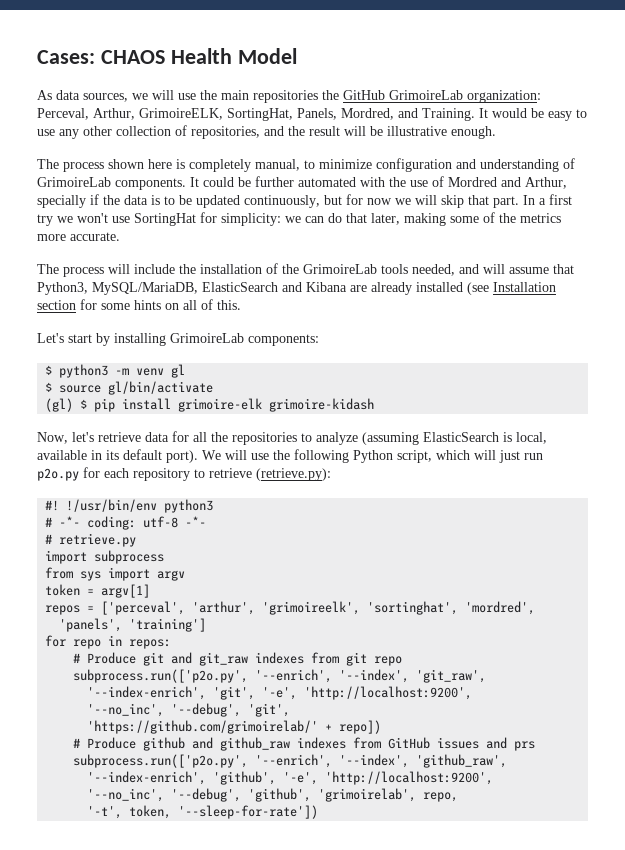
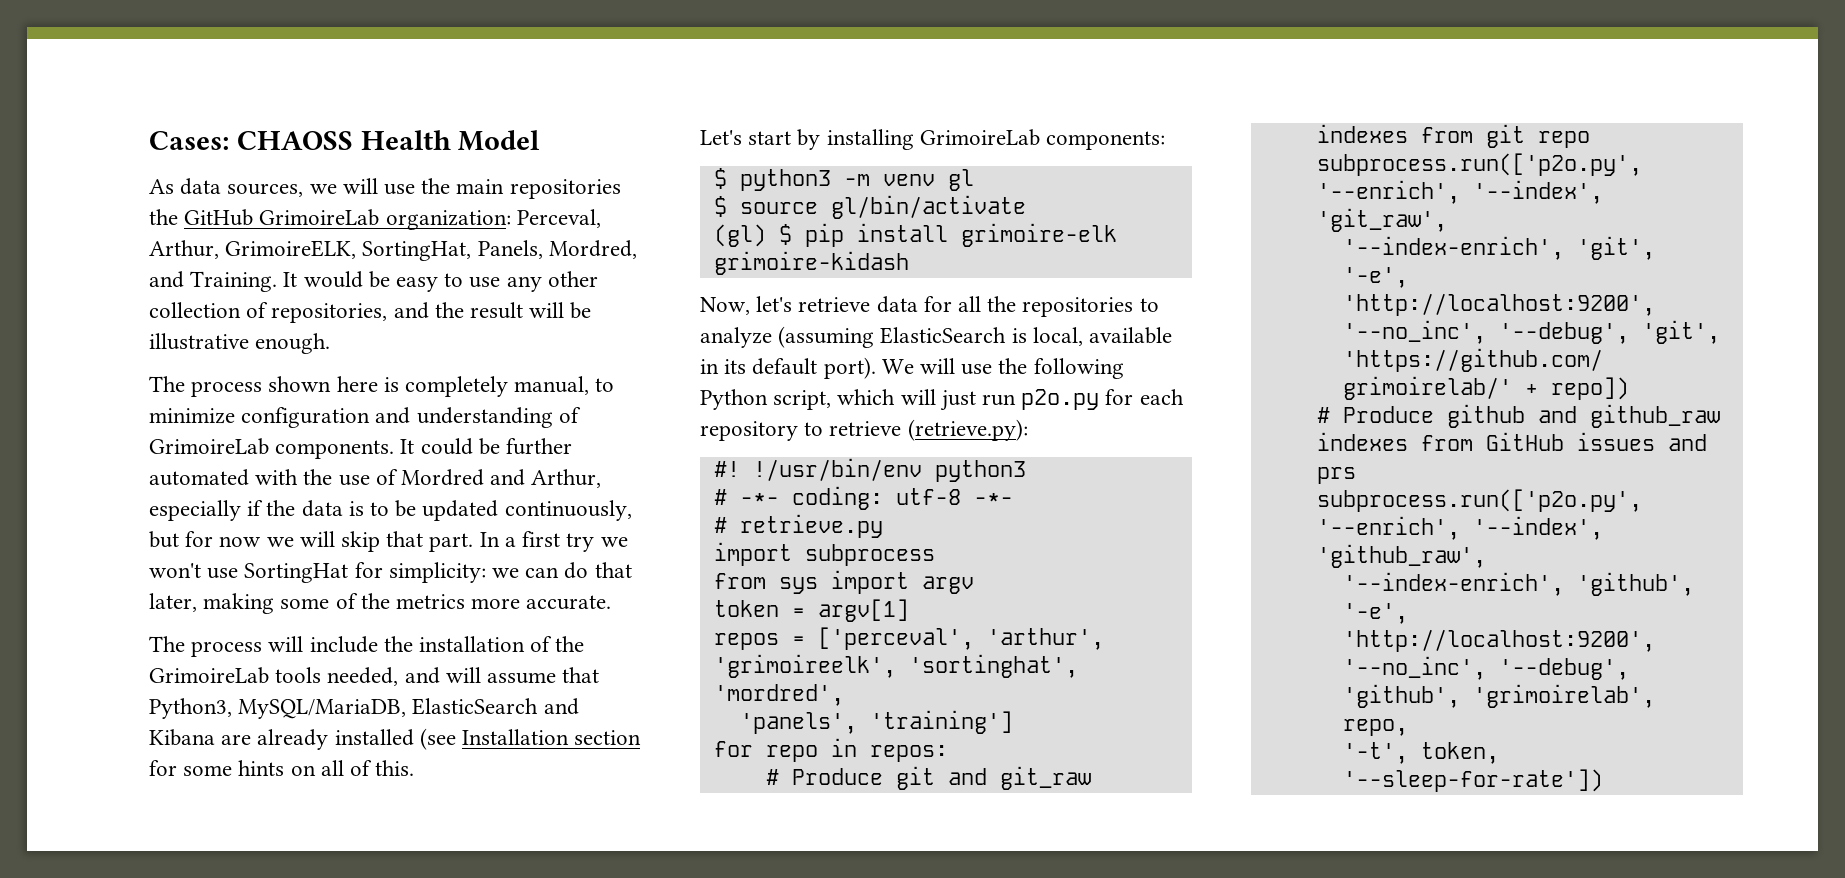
- Cases: CHAOS Health Model
+ Cases: CHAOSS Health Model
- It could be further automated with the use of Mordred and Arthur, specially if the data is to be updated continuously, but for now we will skip that part.
+ It could be further automated with the use of Mordred and Arthur, especially if the data is to be updated continuously, but for now we will skip that part.

